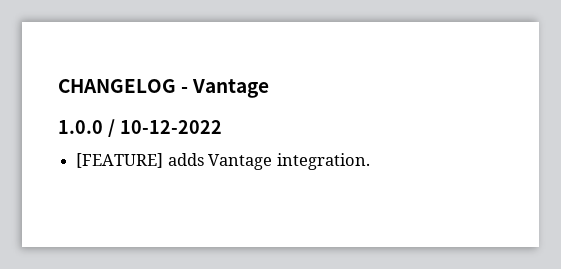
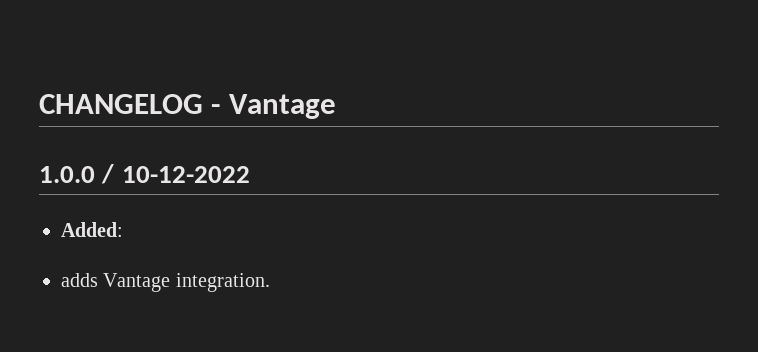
- [FEATURE] adds Vantage integration.
+ Added:
+ adds Vantage integration.

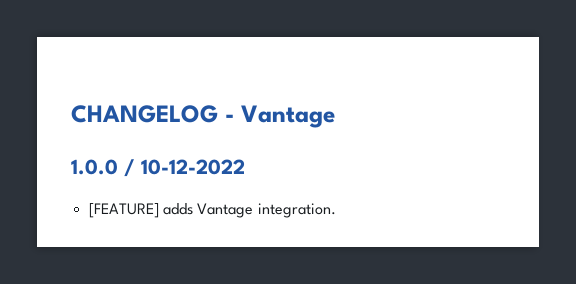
- Added:
- adds Vantage integration.
+ [FEATURE] adds Vantage integration.

